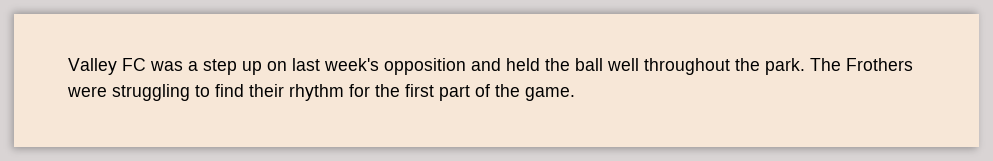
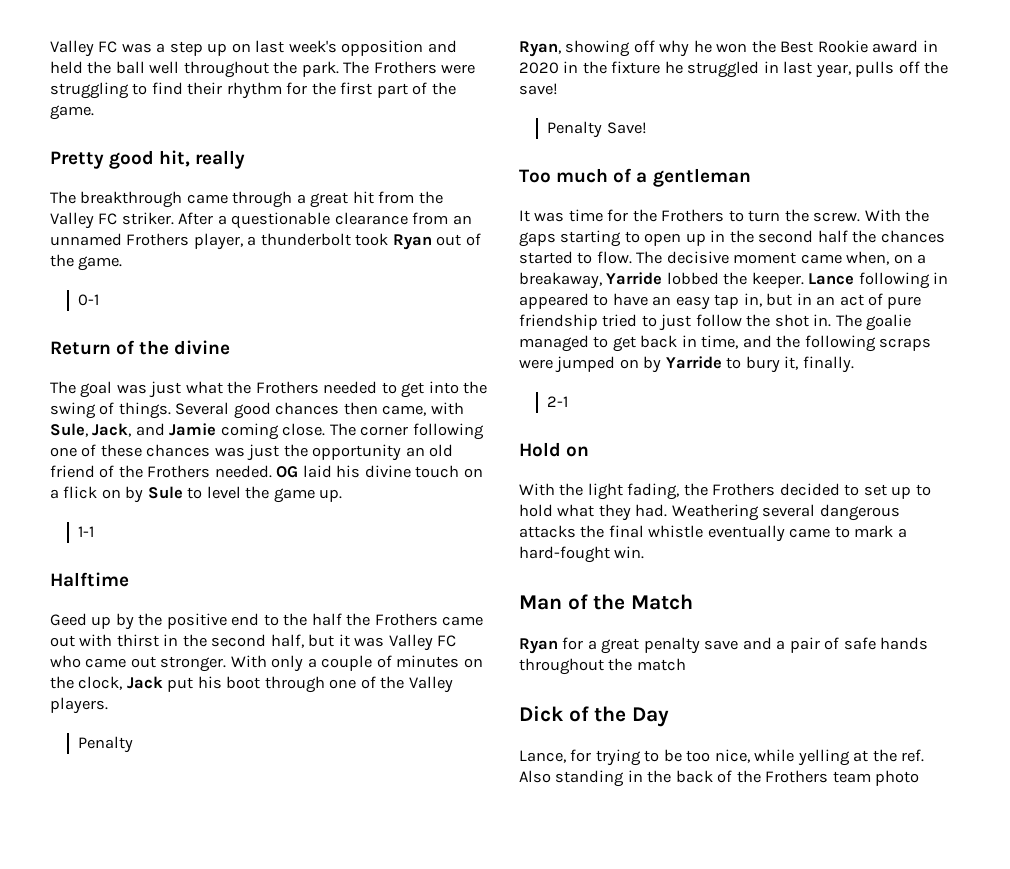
+ Pretty good hit, really
+ The breakthrough came through a great hit from the Valley FC striker. After a questionable clearance from an unnamed Frothers player, a thunderbolt took Ryan out of the game.
+ 0-1
+ Return of the divine
+ The goal was just what the Frothers needed to get into the swing of things. Several good chances then came, with Sule, Jack, and Jamie coming close. The corner following one of these chances was just the opportunity an old friend of the Frothers needed. OG laid his divine touch on a flick on by Sule to level the game up.
+ 1-1
+ Halftime
+ Geed up by the positive end to the half the Frothers came out with thirst in the second half, but it was Valley FC who came out stronger. With only a couple of minutes on the clock, Jack put his boot through one of the Valley players.
+ Penalty
+ Ryan, showing off why he won the Best Rookie award in 2020 in the fixture he struggled in last year, pulls off the save!
+ Penalty Save!
+ Too much of a gentleman
+ It was time for the Frothers to turn the screw. With the gaps starting to open up in the second half the chances started to flow. The decisive moment came when, on a breakaway, Yarride lobbed the keeper. Lance following in appeared to have an easy tap in, but in an act of pure friendship tried to just follow the shot in. The goalie managed to get back in time, and the following scraps were jumped on by Yarride to bury it, finally.
+ 2-1
+ Hold on
+ With the light fading, the Frothers decided to set up to hold what they had. Weathering several dangerous attacks the final whistle eventually came to mark a hard-fought win.
+ Man of the Match
+ Ryan for a great penalty save and a pair of safe hands throughout the match
+ Dick of the Day
+ Lance, for trying to be too nice, while yelling at the ref. Also standing in the back of the Frothers team photo

